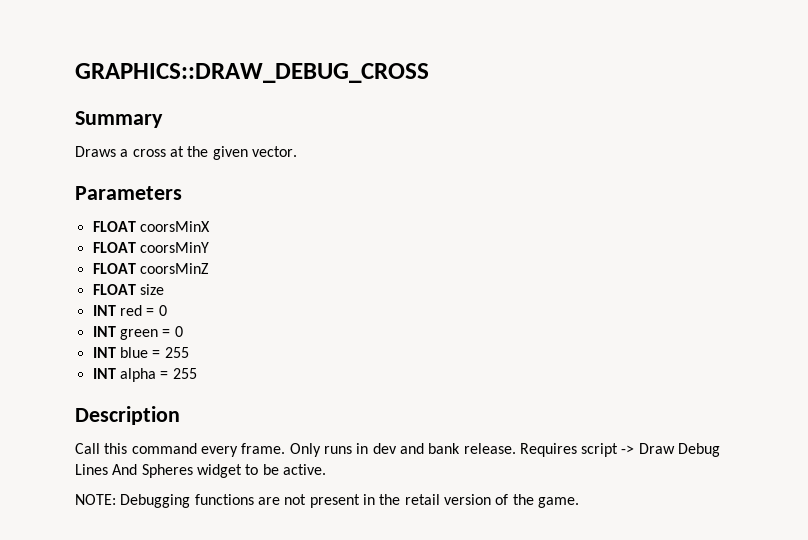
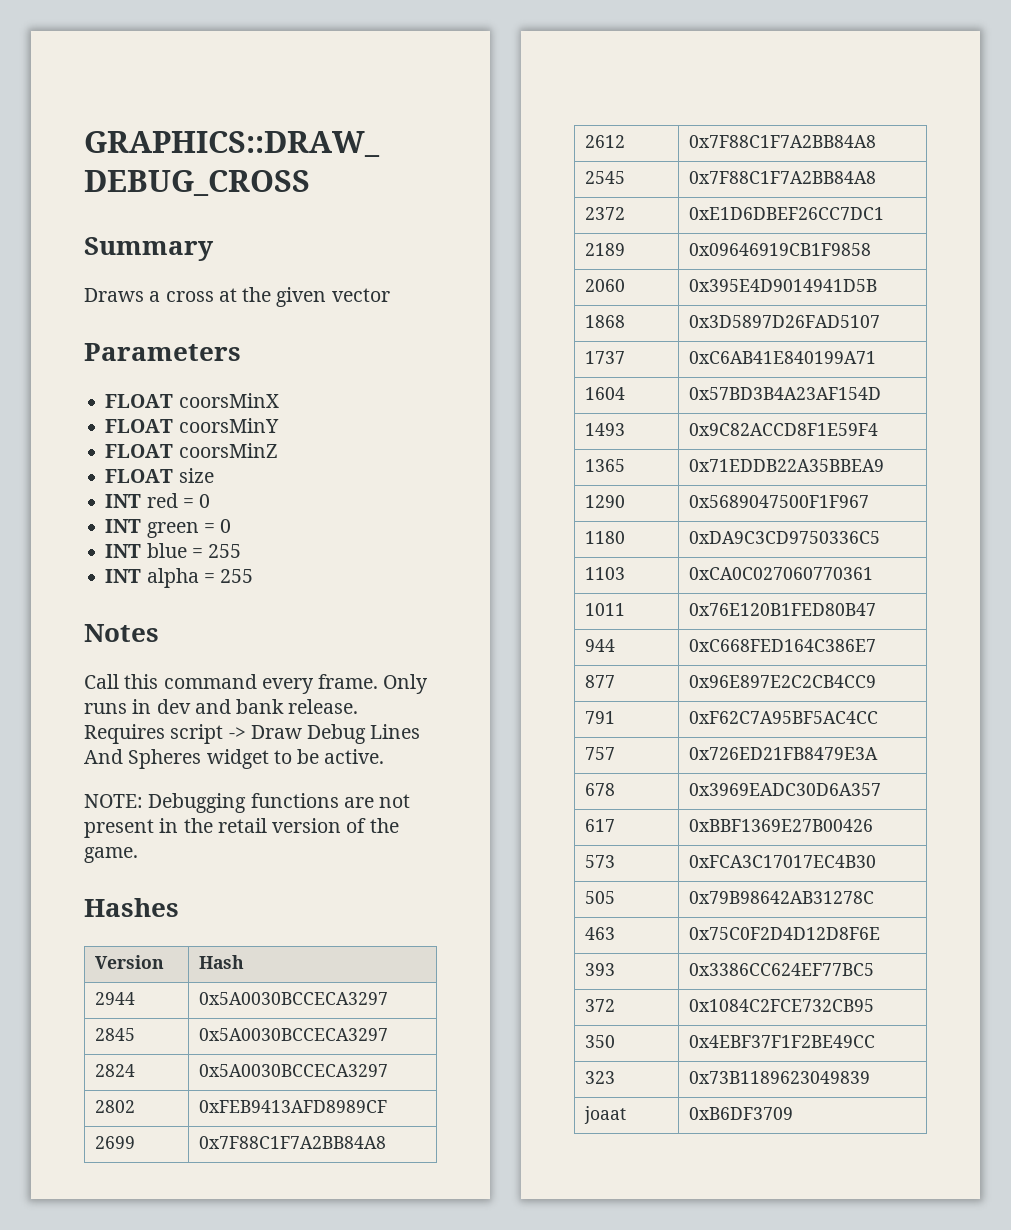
- Draws a cross at the given vector.
+ Draws a cross at the given vector
- Description
+ Notes
+ Hashes
+ Version | Hash
+ 2944 | 0x5A0030BCCECA3297
+ 2845 | 0x5A0030BCCECA3297
+ 2824 | 0x5A0030BCCECA3297
+ 2802 | 0xFEB9413AFD8989CF
+ 2699 | 0x7F88C1F7A2BB84A8
+ 2612 | 0x7F88C1F7A2BB84A8
+ 2545 | 0x7F88C1F7A2BB84A8
+ 2372 | 0xE1D6DBEF26CC7DC1
+ 2189 | 0x09646919CB1F9858
+ 2060 | 0x395E4D9014941D5B
+ 1868 | 0x3D5897D26FAD5107
+ 1737 | 0xC6AB41E840199A71
+ 1604 | 0x57BD3B4A23AF154D
+ 1493 | 0x9C82ACCD8F1E59F4
+ 1365 | 0x71EDDB22A35BBEA9
+ 1290 | 0x5689047500F1F967
+ 1180 | 0xDA9C3CD9750336C5
+ 1103 | 0xCA0C027060770361
+ 1011 | 0x76E120B1FED80B47
+ 944 | 0xC668FED164C386E7
+ 877 | 0x96E897E2C2CB4CC9
+ 791 | 0xF62C7A95BF5AC4CC
+ 757 | 0x726ED21FB8479E3A
+ 678 | 0x3969EADC30D6A357
+ 617 | 0xBBF1369E27B00426
+ 573 | 0xFCA3C17017EC4B30
+ 505 | 0x79B98642AB31278C
+ 463 | 0x75C0F2D4D12D8F6E
+ 393 | 0x3386CC624EF77BC5
+ 372 | 0x1084C2FCE732CB95
+ 350 | 0x4EBF37F1F2BE49CC
+ 323 | 0x73B1189623049839
+ joaat | 0xB6DF3709

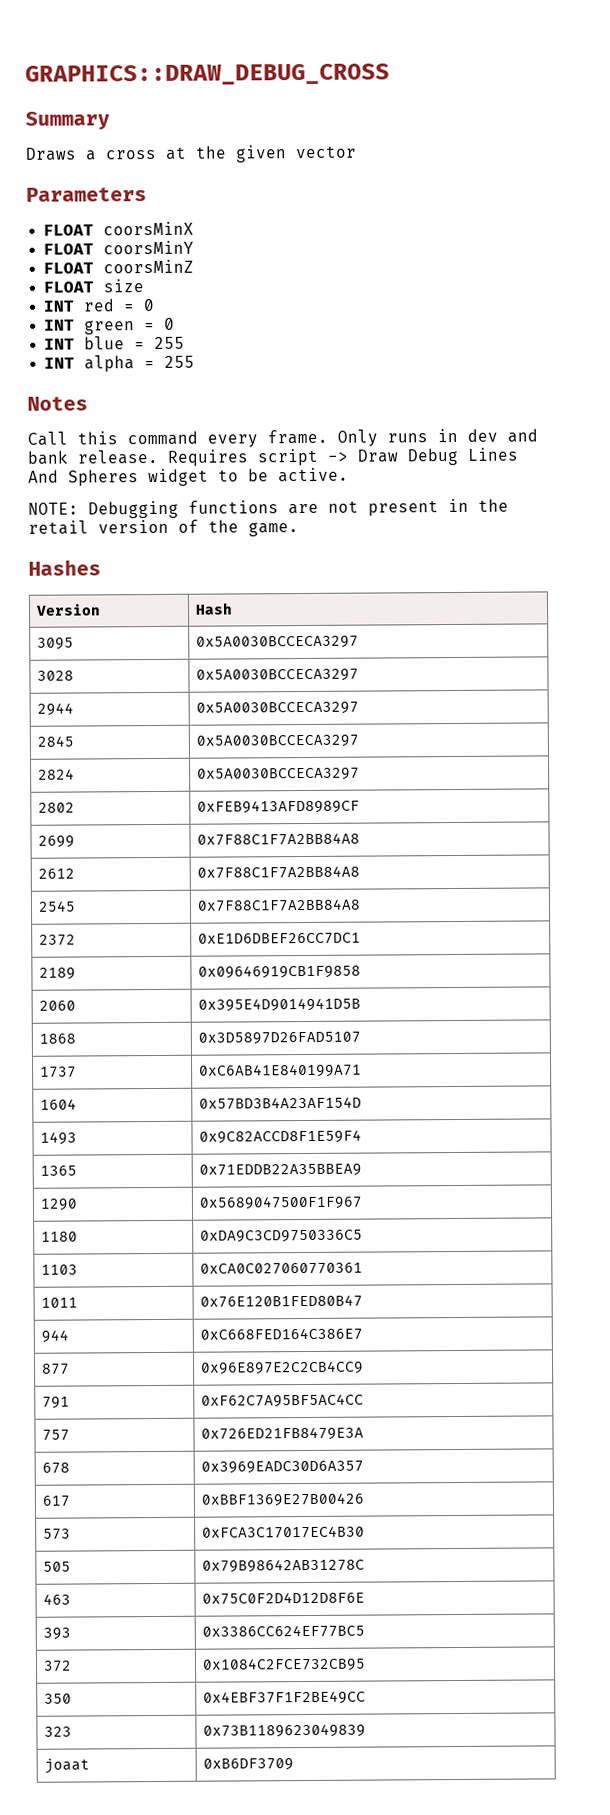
+ 3095 | 0x5A0030BCCECA3297
+ 3028 | 0x5A0030BCCECA3297

